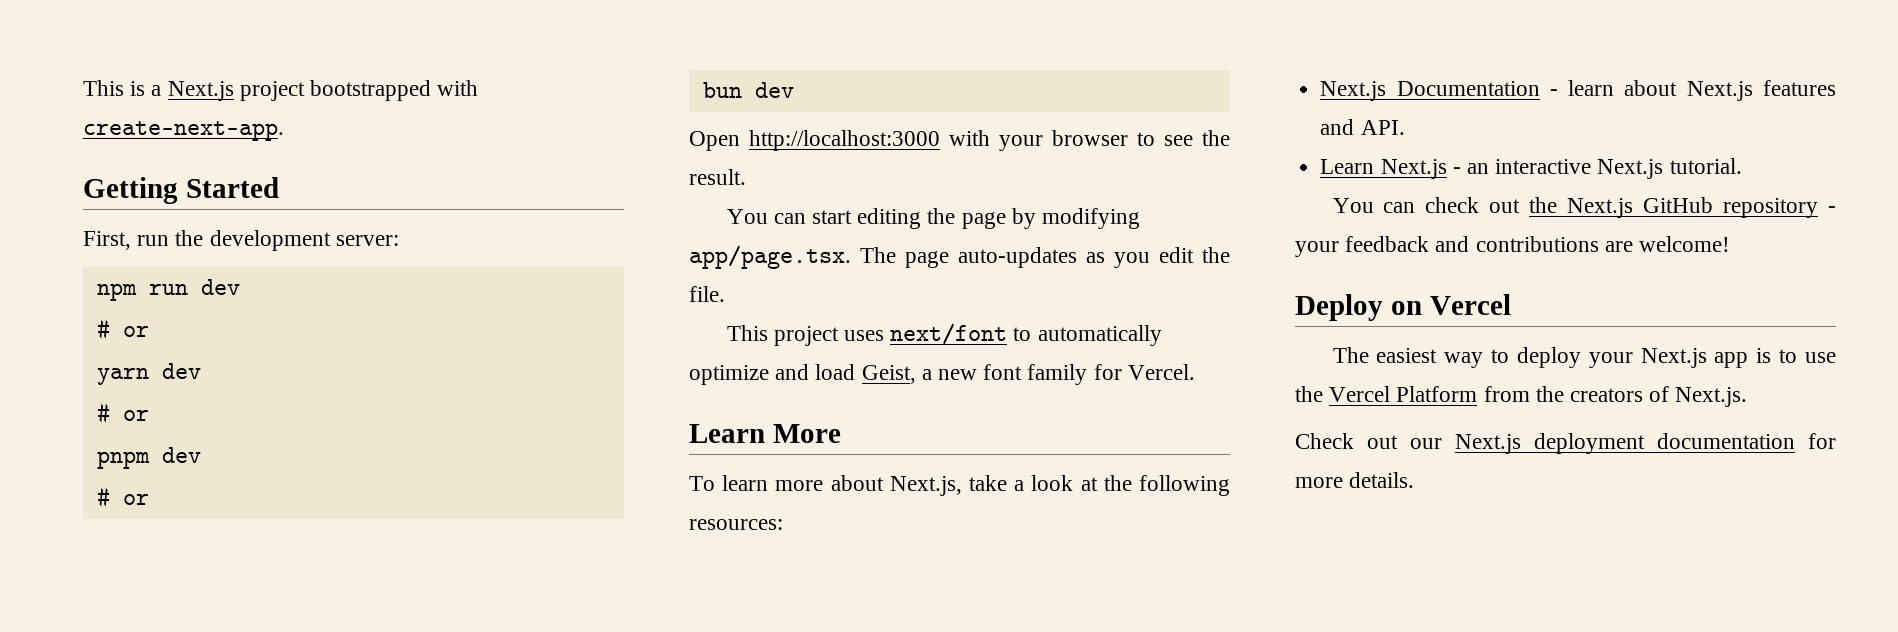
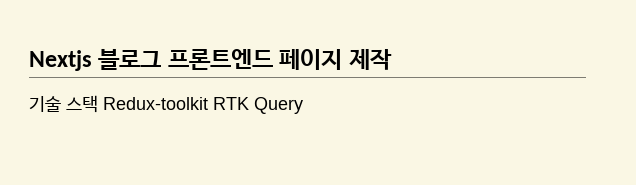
- This is a Next.js project bootstrapped with create-next-app.
- Getting Started
- First, run the development server:
- npm run dev
- # or
- yarn dev
- # or
- pnpm dev
- # or
- bun dev
- Open http://localhost:3000 with your browser to see the result.
- You can start editing the page by modifying app/page.tsx. The page auto-updates as you edit the file.
- This project uses next/font to automatically optimize and load Geist, a new font family for Vercel.
- Learn More
- To learn more about Next.js, take a look at the following resources:
- Next.js Documentation - learn about Next.js features and API.
- Learn Next.js - an interactive Next.js tutorial.
- You can check out the Next.js GitHub repository - your feedback and contributions are welcome!
- Deploy on Vercel
- The easiest way to deploy your Next.js app is to use the Vercel Platform from the creators of Next.js.
- Check out our Next.js deployment documentation for more details.
+ Nextjs 블로그 프론트엔드 페이지 제작
+ 기술 스택 Redux-toolkit RTK Query

